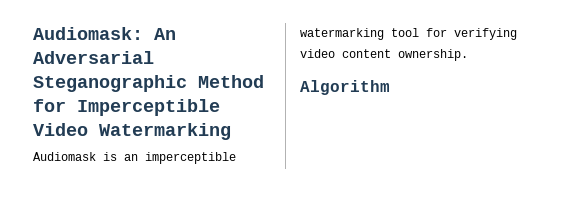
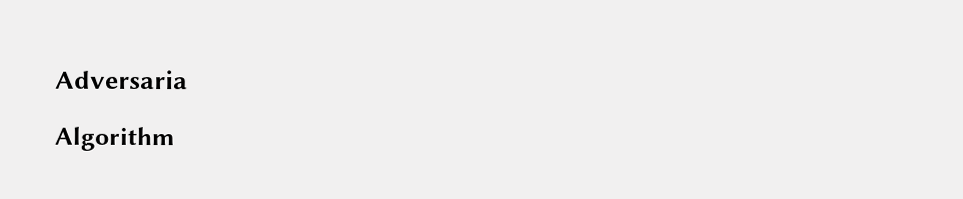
- Audiomask: An Adversarial Steganographic Method for Imperceptible Video Watermarking
- Audiomask is an imperceptible watermarking tool for verifying video content ownership.
+ Adversaria

